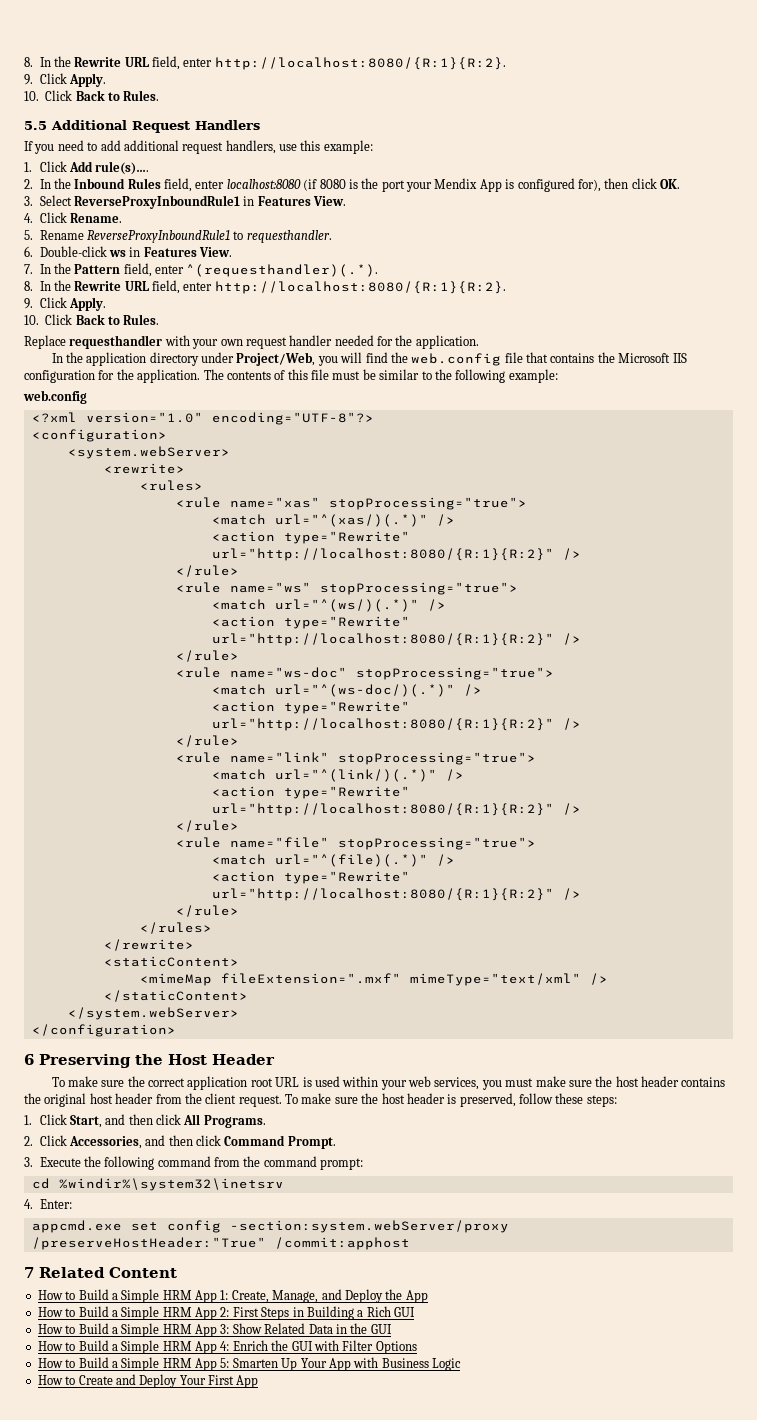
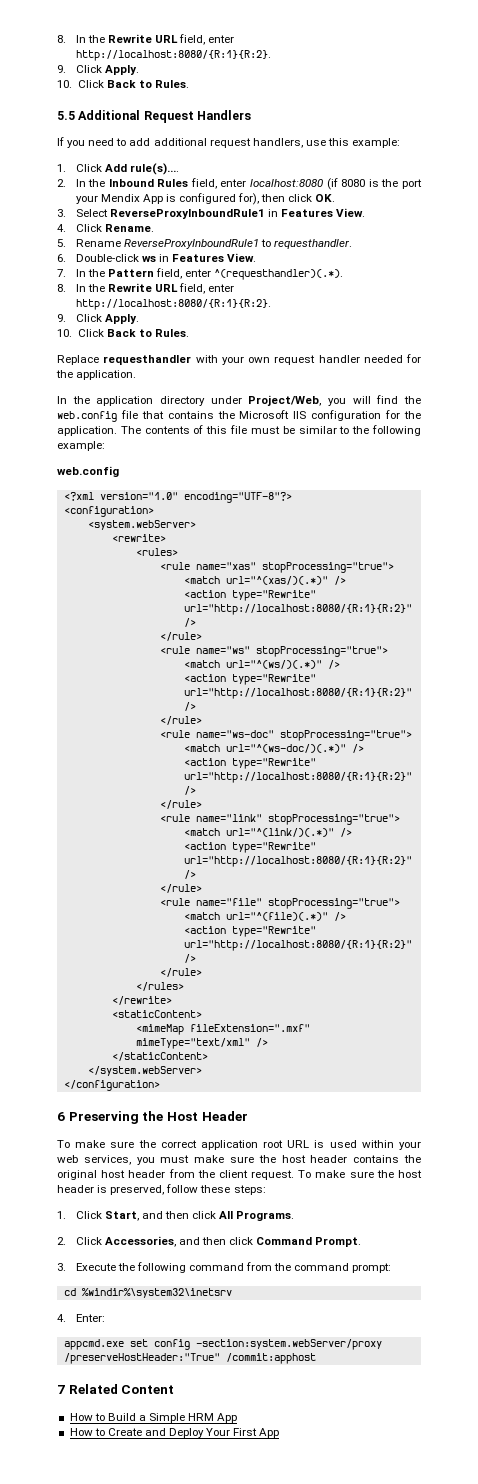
- How to Build a Simple HRM App 1: Create, Manage, and Deploy the App
- How to Build a Simple HRM App 2: First Steps in Building a Rich GUI
- How to Build a Simple HRM App 3: Show Related Data in the GUI
- How to Build a Simple HRM App 4: Enrich the GUI with Filter Options
- How to Build a Simple HRM App 5: Smarten Up Your App with Business Logic
+ How to Build a Simple HRM App

